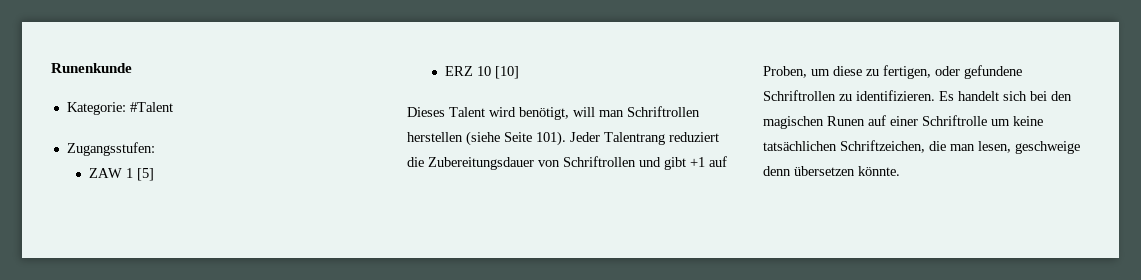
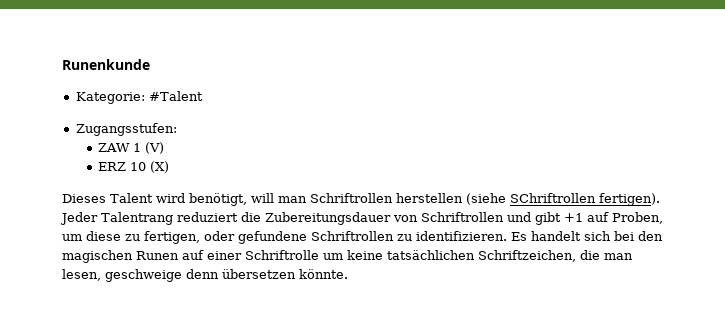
- ZAW 1 [5]
+ ZAW 1 (V)
- ERZ 10 [10]
+ ERZ 10 (X)
- Dieses Talent wird benötigt, will man Schriftrollen herstellen (siehe Seite 101).
+ Dieses Talent wird benötigt, will man Schriftrollen herstellen (siehe SChriftrollen fertigen).

